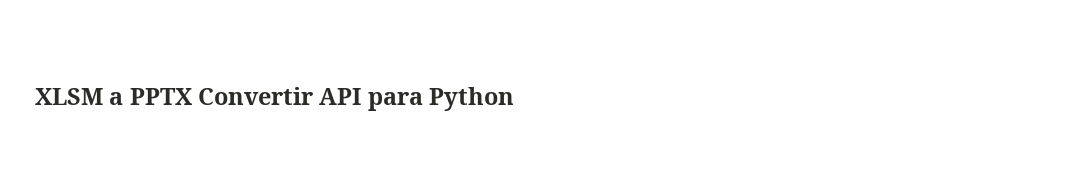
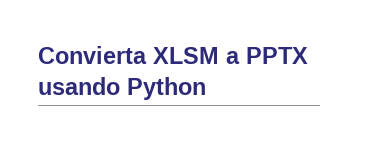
- XLSM a PPTX Convertir API para Python
+ Convierta XLSM a PPTX usando Python

